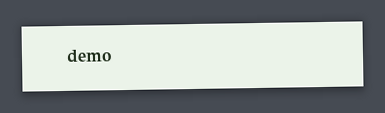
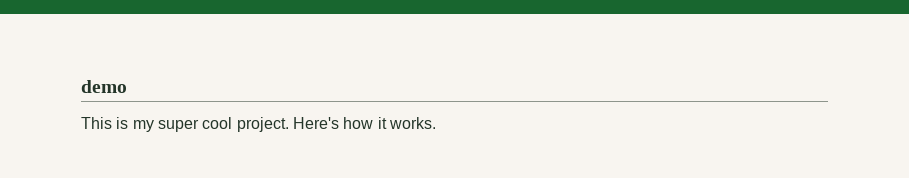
+ This is my super cool project. Here's how it works.

